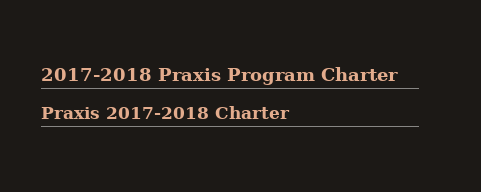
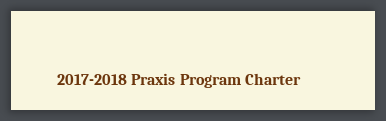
- Praxis 2017-2018 Charter

